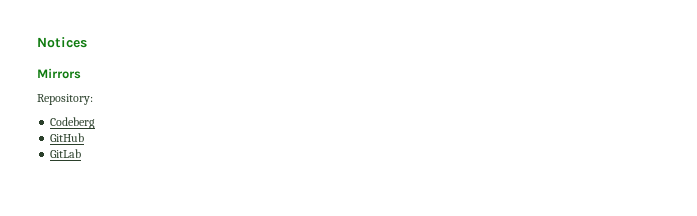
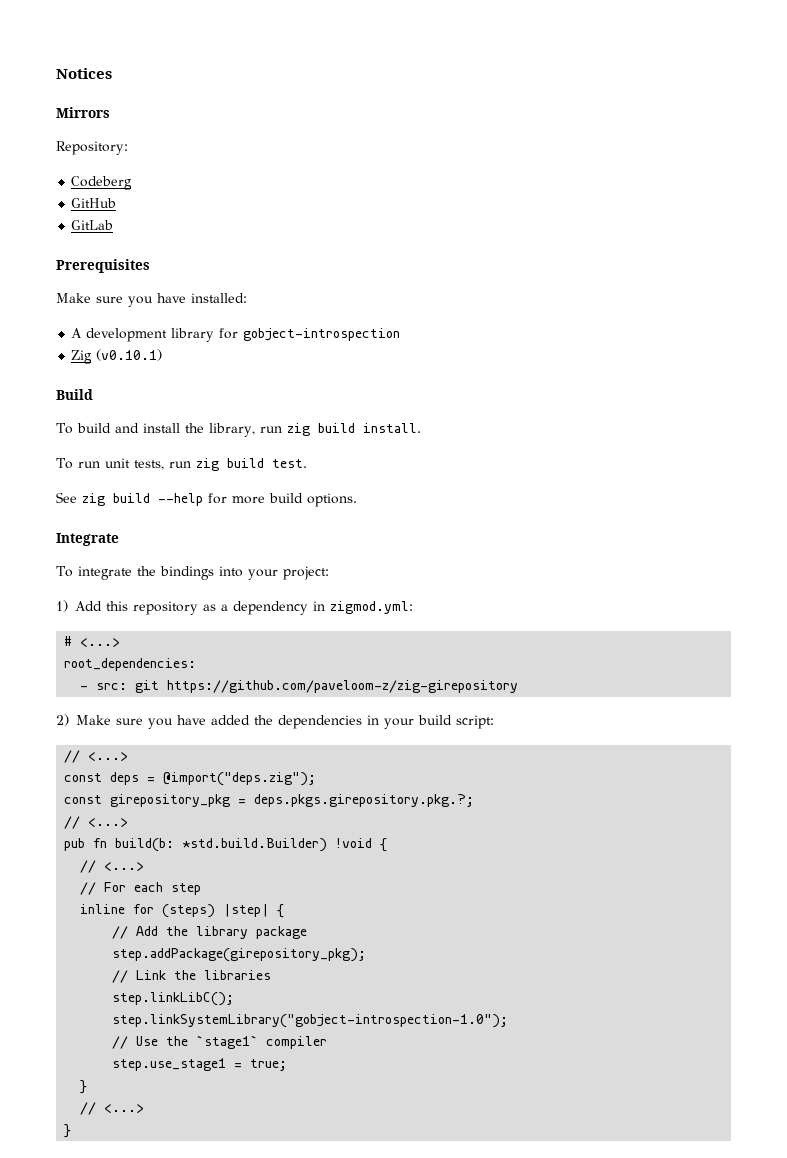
+ Prerequisites
+ Make sure you have installed:
+ A development library for gobject-introspection
+ Zig (v0.10.1)
+ Build
+ To build and install the library, run zig build install.
+ To run unit tests, run zig build test.
+ See zig build --help for more build options.
+ Integrate
+ To integrate the bindings into your project:
+ 1) Add this repository as a dependency in zigmod.yml:
+ # <...>
+ root_dependencies:
+ - src: git https://github.com/paveloom-z/zig-girepository
+ 2) Make sure you have added the dependencies in your build script:
+ // <...>
+ const deps = @import("deps.zig");
+ const girepository_pkg = deps.pkgs.girepository.pkg.?;
+ // <...>
+ pub fn build(b: *std.build.Builder) !void {
+ // <...>
+ // For each step
+ inline for (steps) |step| {
+ // Add the library package
+ step.addPackage(girepository_pkg);
+ // Link the libraries
+ step.linkLibC();
+ step.linkSystemLibrary("gobject-introspection-1.0");
+ // Use the `stage1` compiler
+ step.use_stage1 = true;
+ }
+ // <...>
+ }

